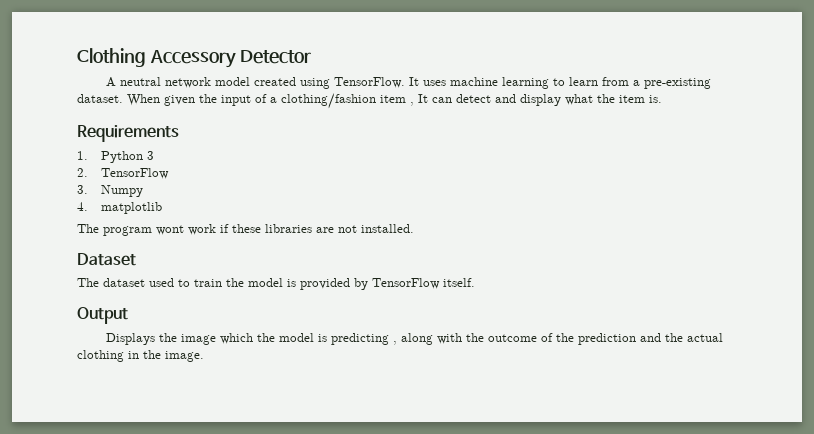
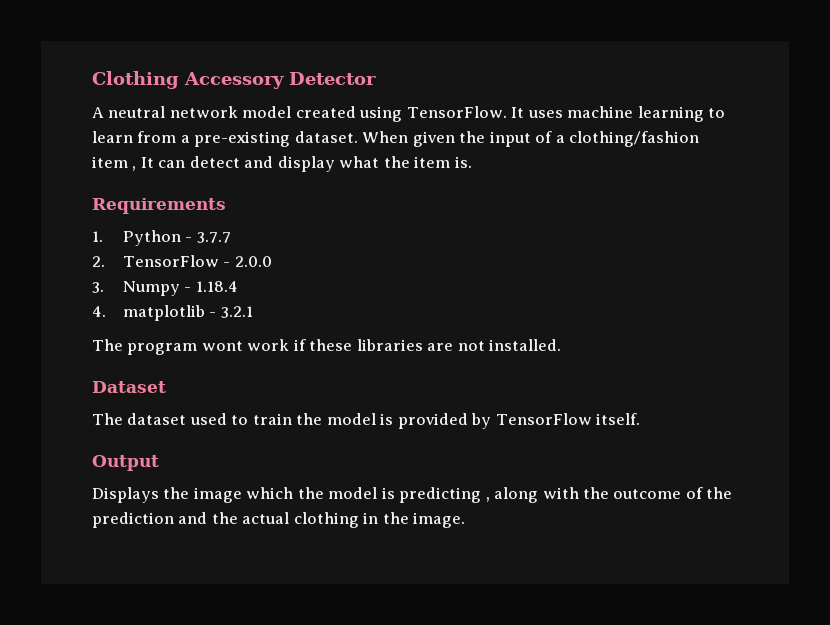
- 1. Python 3
+ 1. Python - 3.7.7
- 2. TensorFlow
+ 2. TensorFlow - 2.0.0
- 3. Numpy
+ 3. Numpy - 1.18.4
- 4. matplotlib
+ 4. matplotlib - 3.2.1

